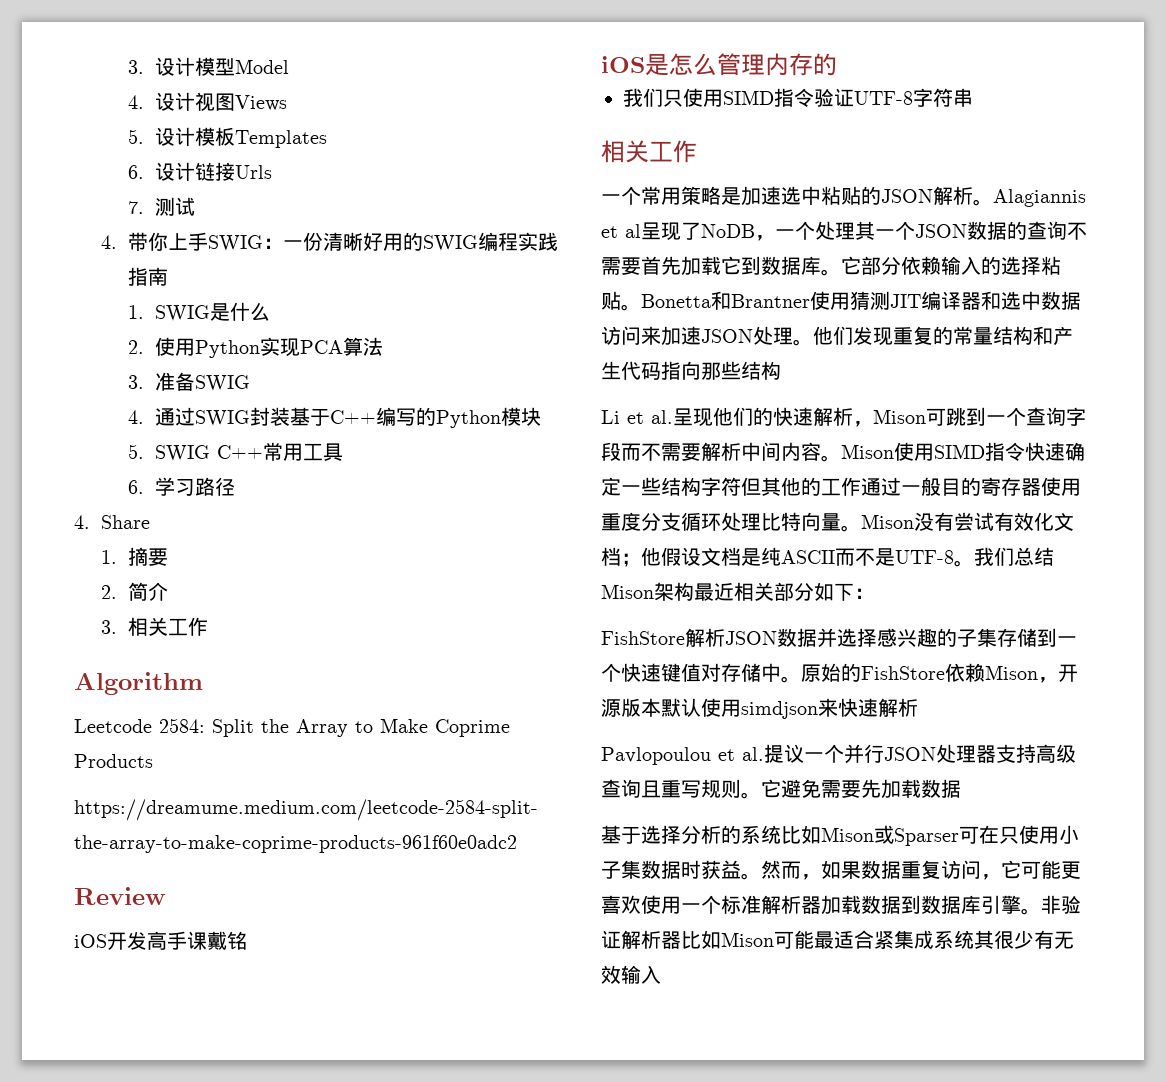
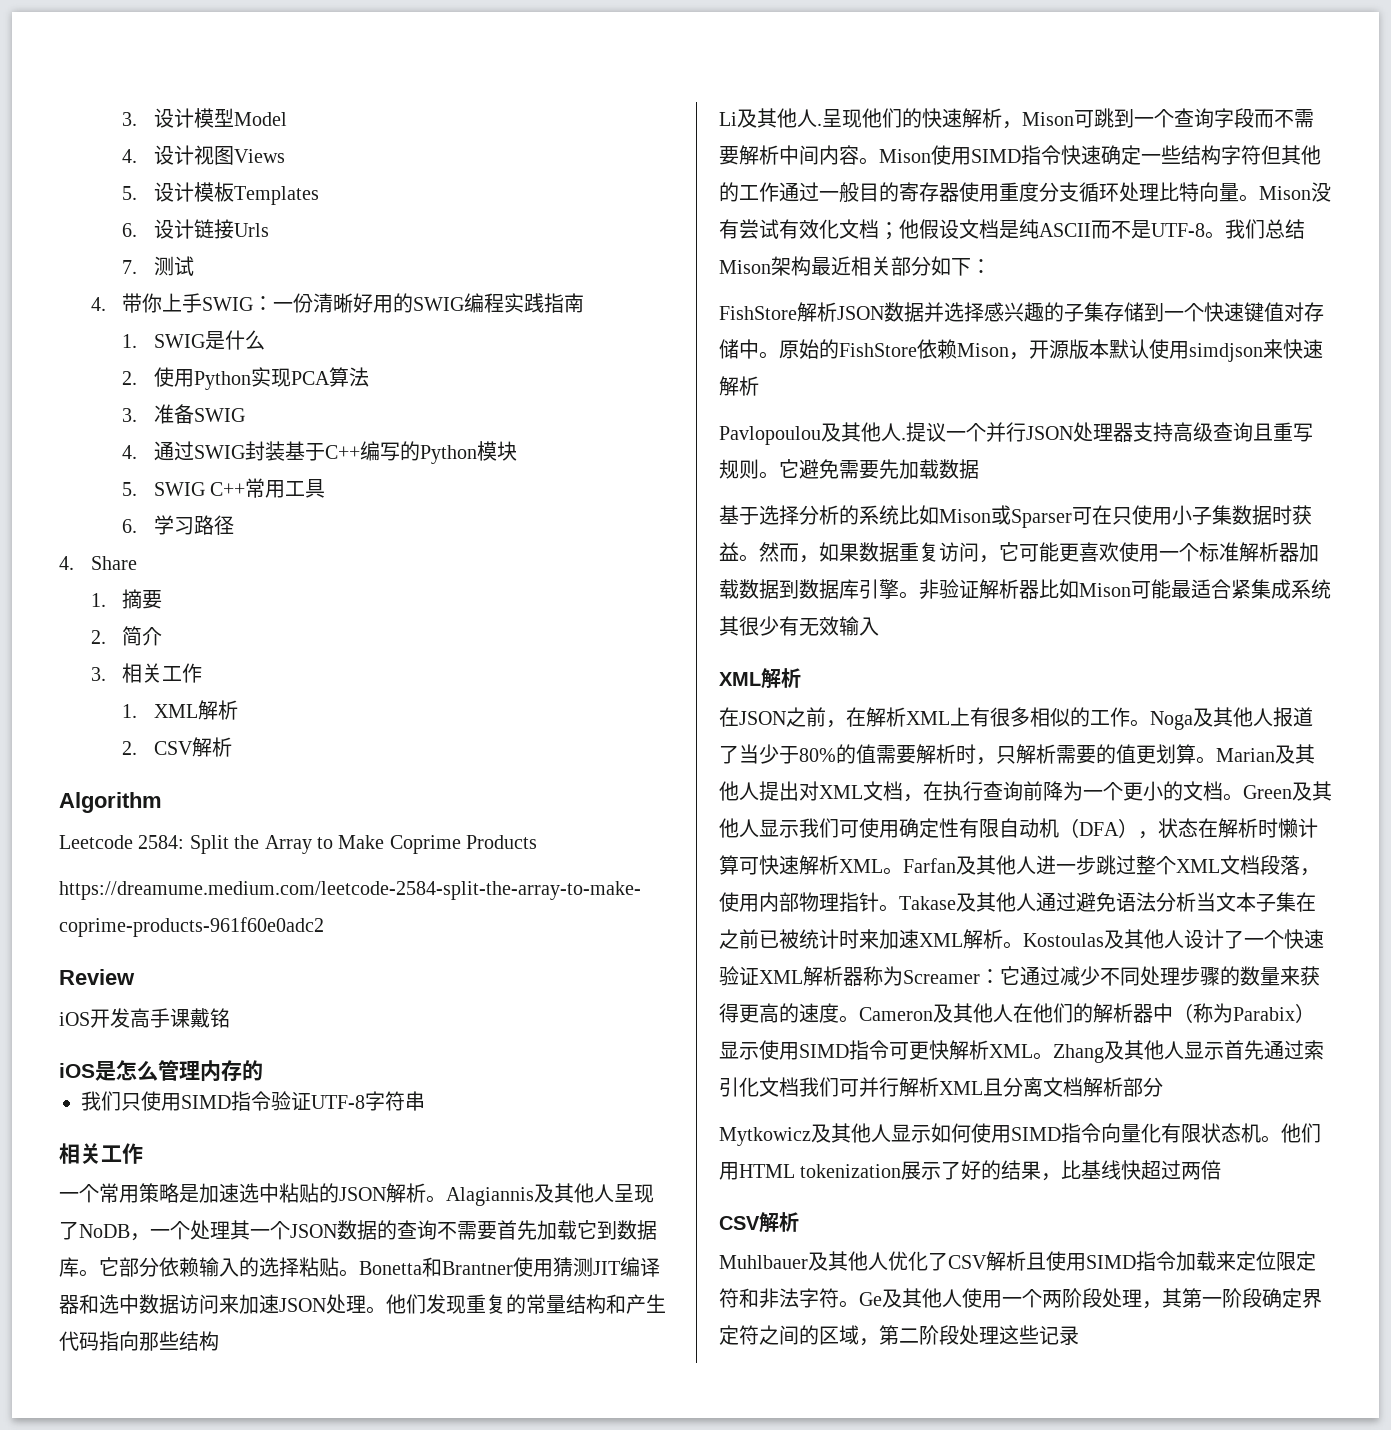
+ 1. XML解析
+ 2. CSV解析
- Alagiannis et al呈现了NoDB，一个处理其一个JSON数据的查询不需要首先加载它到数据库。
+ Alagiannis及其他人呈现了NoDB，一个处理其一个JSON数据的查询不需要首先加载它到数据库。
- Li et al.呈现他们的快速解析，Mison可跳到一个查询字段而不需要解析中间内容。
+ Li及其他人.呈现他们的快速解析，Mison可跳到一个查询字段而不需要解析中间内容。
- Pavlopoulou et al.提议一个并行JSON处理器支持高级查询且重写规则。
+ Pavlopoulou及其他人.提议一个并行JSON处理器支持高级查询且重写规则。
  非验证解析器比如Mison可能最适合紧集成系统其很少有无效输入
+ XML解析
+ 在JSON之前，在解析XML上有很多相似的工作。Noga及其他人报道了当少于80%的值需要解析时，只解析需要的值更划算。Marian及其他人提出对XML文档，在执行查询前降为一个更小的文档。Green及其他人显示我们可使用确定性有限自动机（DFA），状态在解析时懒计算可快速解析XML。Farfan及其他人进一步跳过整个XML文档段落，使用内部物理指针。Takase及其他人通过避免语法分析当文本子集在之前已被统计时来加速XML解析。Kostoulas及其他人设计了一个快速验证XML解析器称为Screamer：它通过减少不同处理步骤的数量来获得更高的速度。Cameron及其他人在他们的解析器中（称为Parabix）显示使用SIMD指令可更快解析XML。Zhang及其他人显示首先通过索引化文档我们可并行解析XML且分离文档解析部分
+ Mytkowicz及其他人显示如何使用SIMD指令向量化有限状态机。他们用HTML tokenization展示了好的结果，比基线快超过两倍
+ CSV解析
+ Muhlbauer及其他人优化了CSV解析且使用SIMD指令加载来定位限定符和非法字符。Ge及其他人使用一个两阶段处理，其第一阶段确定界定符之间的区域，第二阶段处理这些记录

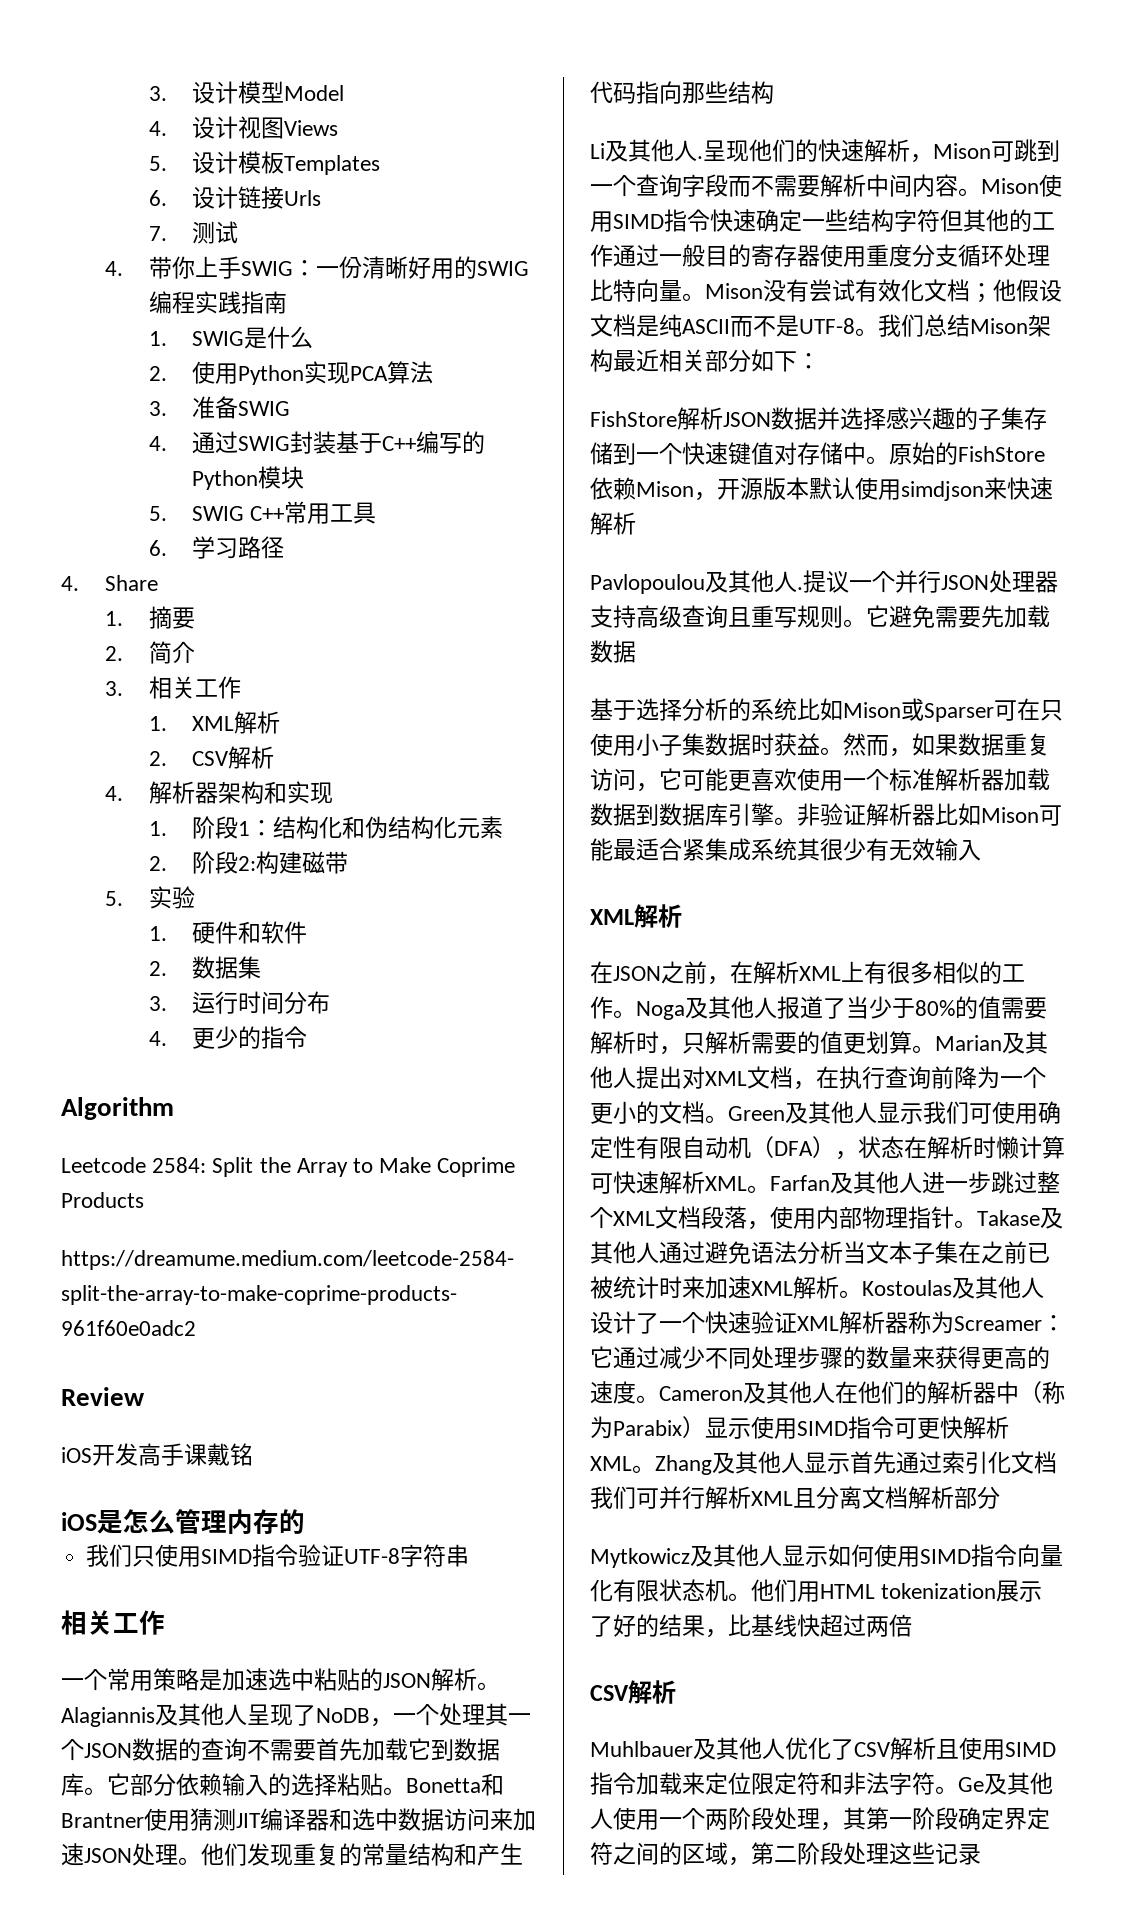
+ 4.解析器架构和实现
+ 1.阶段1：结构化和伪结构化元素
+ 2.阶段2:构建磁带
+ 5.实验
+ 1.硬件和软件
+ 2.数据集
+ 3.运行时间分布
+ 4.更少的指令

